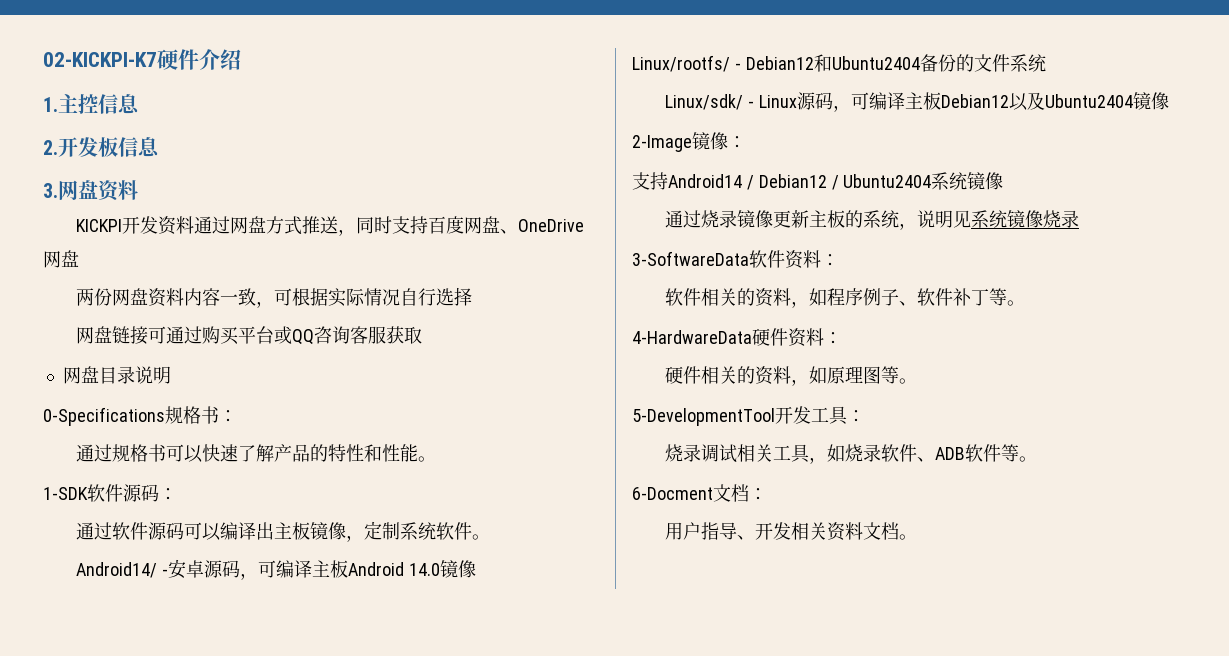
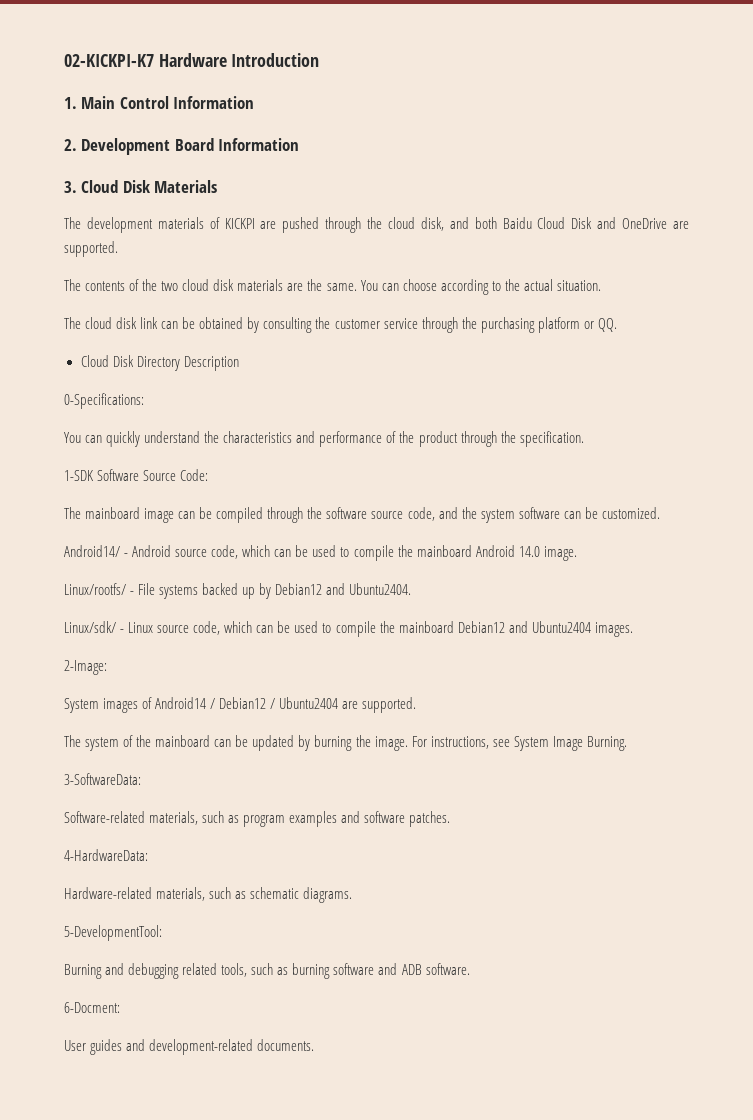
- 02-KICKPI-K7硬件介绍
+ 02-KICKPI-K7 Hardware Introduction
- 1.主控信息
- 2.开发板信息
- 3.网盘资料
- KICKPI开发资料通过网盘方式推送，同时支持百度网盘、OneDrive网盘
- 两份网盘资料内容一致，可根据实际情况自行选择
- 网盘链接可通过购买平台或QQ咨询客服获取
- 网盘目录说明
- 0-Specifications规格书：
- 通过规格书可以快速了解产品的特性和性能。
- 1-SDK软件源码：
- 通过软件源码可以编译出主板镜像，定制系统软件。
- Android14/ -安卓源码，可编译主板Android 14.0镜像
+ 1. Main Control Information
+ 2. Development Board Information
+ 3. Cloud Disk Materials
+ The development materials of KICKPI are pushed through the cloud disk, and both Baidu Cloud Disk and OneDrive are supported.
+ The contents of the two cloud disk materials are the same. You can choose according to the actual situation.
+ The cloud disk link can be obtained by consulting the customer service through the purchasing platform or QQ.
+ Cloud Disk Directory Description
+ 0-Specifications:
+ You can quickly understand the characteristics and performance of the product through the specification.
+ 1-SDK Software Source Code:
+ The mainboard image can be compiled through the software source code, and the system software can be customized.
+ Android14/ - Android source code, which can be used to compile the mainboard Android 14.0 image.
- Linux/rootfs/ - Debian12和Ubuntu2404备份的文件系统
- Linux/sdk/ - Linux源码，可编译主板Debian12以及Ubuntu2404镜像
- 2-Image镜像：
- 支持Android14 / Debian12 / Ubuntu2404系统镜像
- 通过烧录镜像更新主板的系统，说明见系统镜像烧录
- 3-SoftwareData软件资料：
- 软件相关的资料，如程序例子、软件补丁等。
- 4-HardwareData硬件资料：
- 硬件相关的资料，如原理图等。
- 5-DevelopmentTool开发工具：
- 烧录调试相关工具，如烧录软件、ADB软件等。
- 6-Docment文档：
- 用户指导、开发相关资料文档。
+ Linux/rootfs/ - File systems backed up by Debian12 and Ubuntu2404.
+ Linux/sdk/ - Linux source code, which can be used to compile the mainboard Debian12 and Ubuntu2404 images.
+ 2-Image:
+ System images of Android14 / Debian12 / Ubuntu2404 are supported.
+ The system of the mainboard can be updated by burning the image. For instructions, see System Image Burning.
+ 3-SoftwareData:
+ Software-related materials, such as program examples and software patches.
+ 4-HardwareData:
+ Hardware-related materials, such as schematic diagrams.
+ 5-DevelopmentTool:
+ Burning and debugging related tools, such as burning software and ADB software.
+ 6-Docment:
+ User guides and development-related documents.

